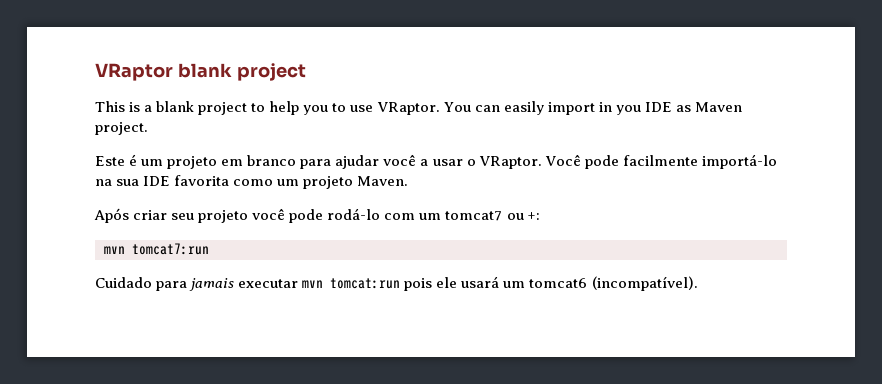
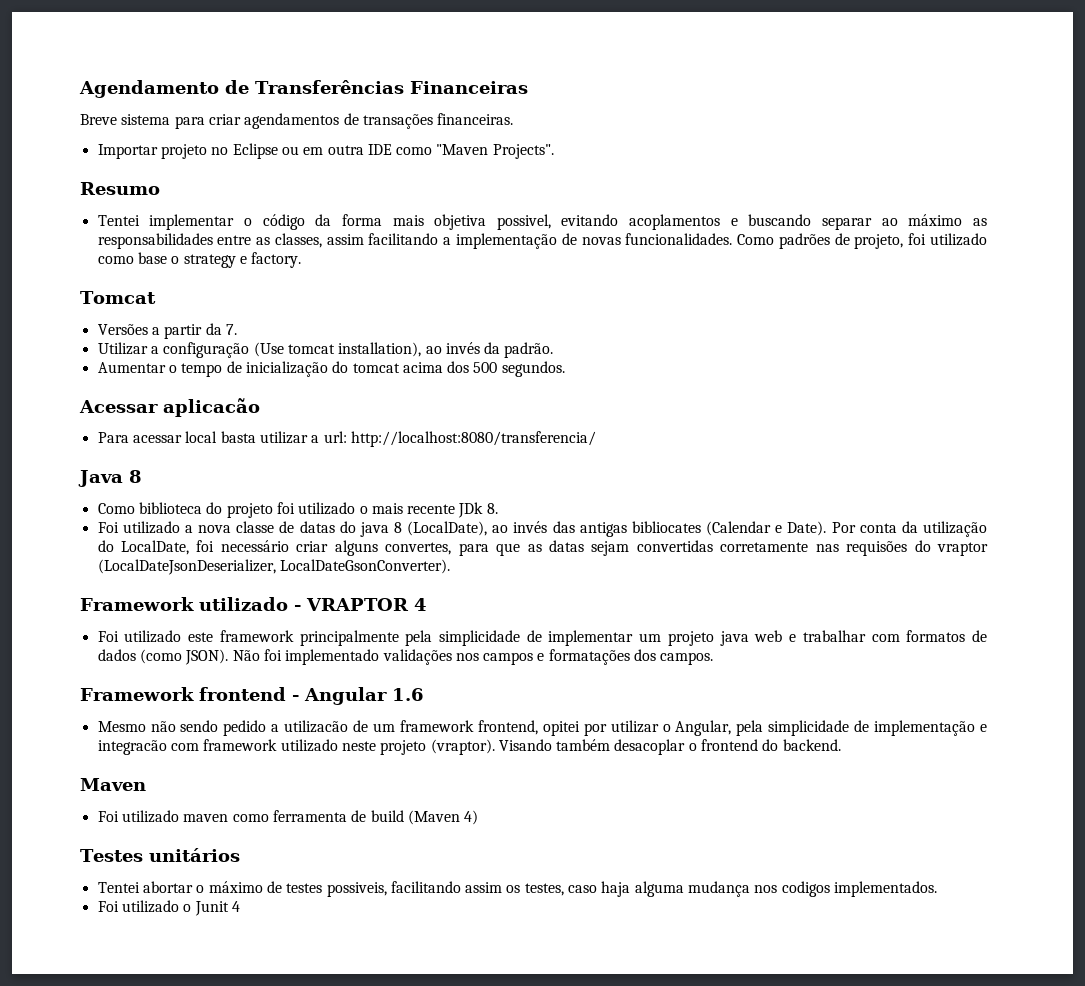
- VRaptor blank project
- This is a blank project to help you to use VRaptor. You can easily import in you IDE as Maven project.
- Este é um projeto em branco para ajudar você a usar o VRaptor. Você pode facilmente importá-lo na sua IDE favorita como um projeto Maven.
- Após criar seu projeto você pode rodá-lo com um tomcat7 ou +:
- mvn tomcat7:run
- Cuidado para jamais executar mvn tomcat:run pois ele usará um tomcat6 (incompatível).
+ Agendamento de Transferências Financeiras
+ Breve sistema para criar agendamentos de transações financeiras.
+ Importar projeto no Eclipse ou em outra IDE como "Maven Projects".
+ Resumo
+ Tentei implementar o código da forma mais objetiva possivel, evitando acoplamentos e buscando separar ao máximo as responsabilidades entre as classes, assim facilitando a implementação de novas funcionalidades. Como padrões de projeto, foi utilizado como base o strategy e factory.
+ Tomcat
+ Versões a partir da 7.
+ Utilizar a configuração (Use tomcat installation), ao invés da padrão.
+ Aumentar o tempo de inicialização do tomcat acima dos 500 segundos.
+ Acessar aplicacão
+ Para acessar local basta utilizar a url: http://localhost:8080/transferencia/
+ Java 8
+ Como biblioteca do projeto foi utilizado o mais recente JDk 8.
+ Foi utilizado a nova classe de datas do java 8 (LocalDate), ao invés das antigas bibliocates (Calendar e Date). Por conta da utilização do LocalDate, foi necessário criar alguns convertes, para que as datas sejam convertidas corretamente nas requisões do vraptor (LocalDateJsonDeserializer, LocalDateGsonConverter).
+ Framework utilizado - VRAPTOR 4
+ Foi utilizado este framework principalmente pela simplicidade de implementar um projeto java web e trabalhar com formatos de dados (como JSON). Não foi implementado validações nos campos e formatações dos campos.
+ Framework frontend - Angular 1.6
+ Mesmo não sendo pedido a utilizacão de um framework frontend, opitei por utilizar o Angular, pela simplicidade de implementação e integracão com framework utilizado neste projeto (vraptor). Visando também desacoplar o frontend do backend.
+ Maven
+ Foi utilizado maven como ferramenta de build (Maven 4)
+ Testes unitários
+ Tentei abortar o máximo de testes possiveis, facilitando assim os testes, caso haja alguma mudança nos codigos implementados.
+ Foi utilizado o Junit 4

